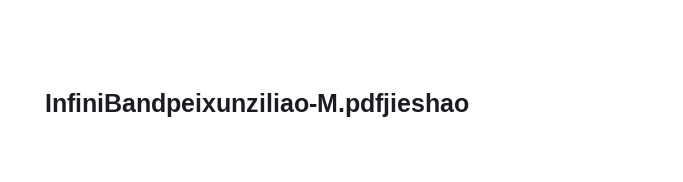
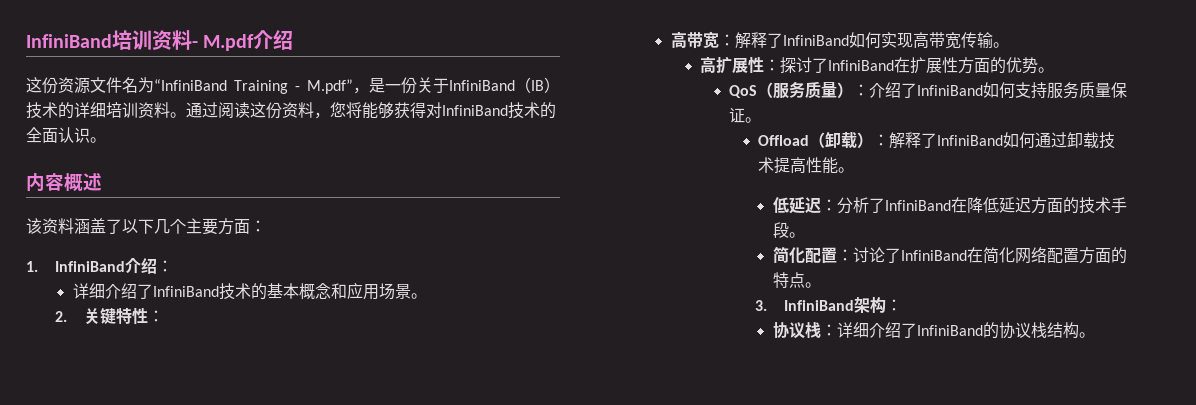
- InfiniBandpeixunziliao-M.pdfjieshao
+ InfiniBand培训资料- M.pdf介绍
+ 这份资源文件名为“InfiniBand Training - M.pdf”，是一份关于InfiniBand（IB）技术的详细培训资料。通过阅读这份资料，您将能够获得对InfiniBand技术的全面认识。
+ 内容概述
+ 该资料涵盖了以下几个主要方面：
+ 1. InfiniBand介绍：
+ 详细介绍了InfiniBand技术的基本概念和应用场景。
+ 2.关键特性：
+ 高带宽：解释了InfiniBand如何实现高带宽传输。
+ 高扩展性：探讨了InfiniBand在扩展性方面的优势。
+ QoS（服务质量）：介绍了InfiniBand如何支持服务质量保证。
+ Offload（卸载）：解释了InfiniBand如何通过卸载技术提高性能。
+ 低延迟：分析了InfiniBand在降低延迟方面的技术手段。
+ 简化配置：讨论了InfiniBand在简化网络配置方面的特点。
+ 3. InfiniBand架构：
+ 协议栈：详细介绍了InfiniBand的协议栈结构。

